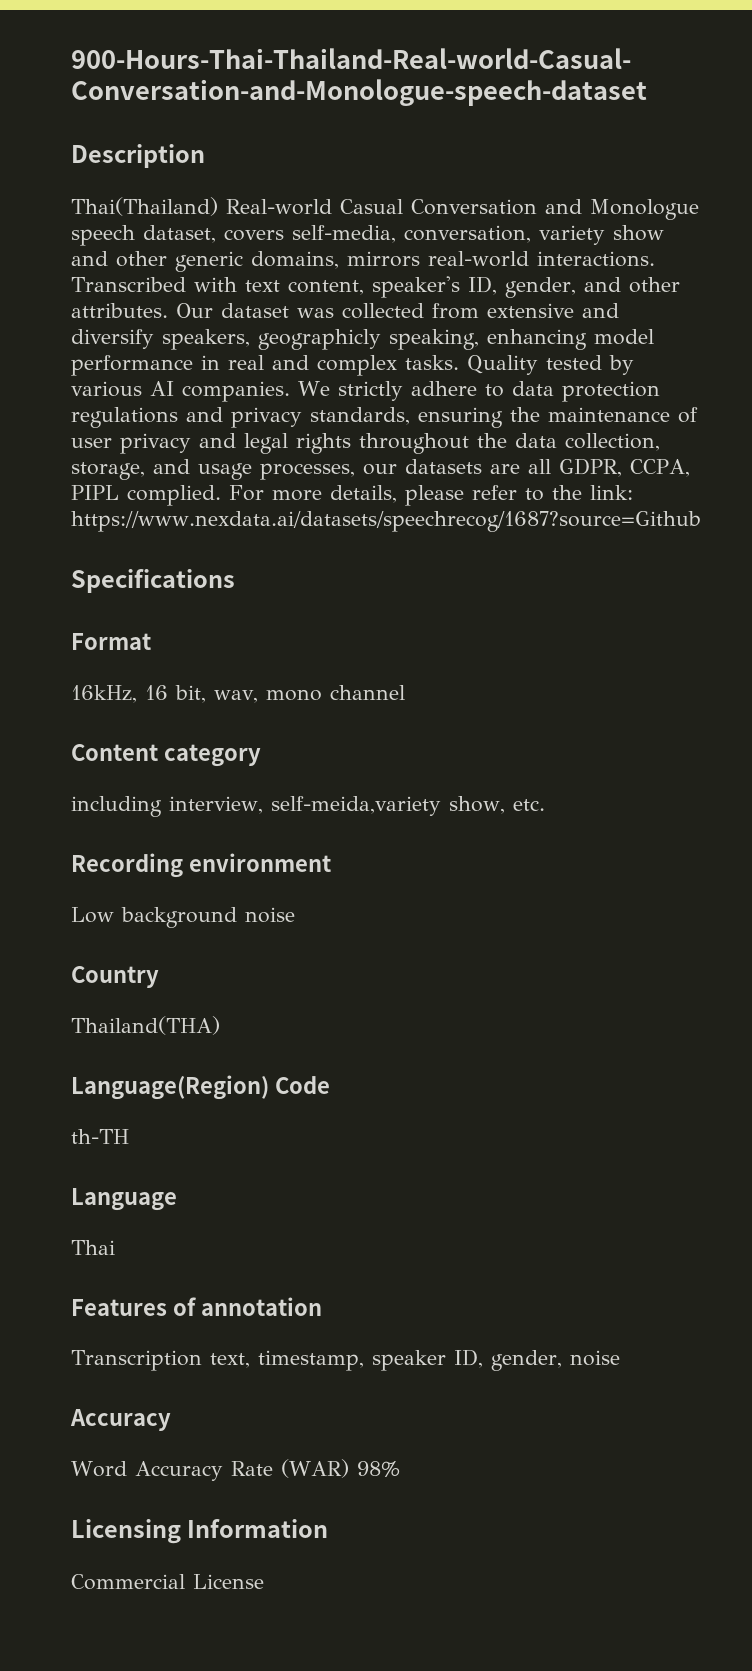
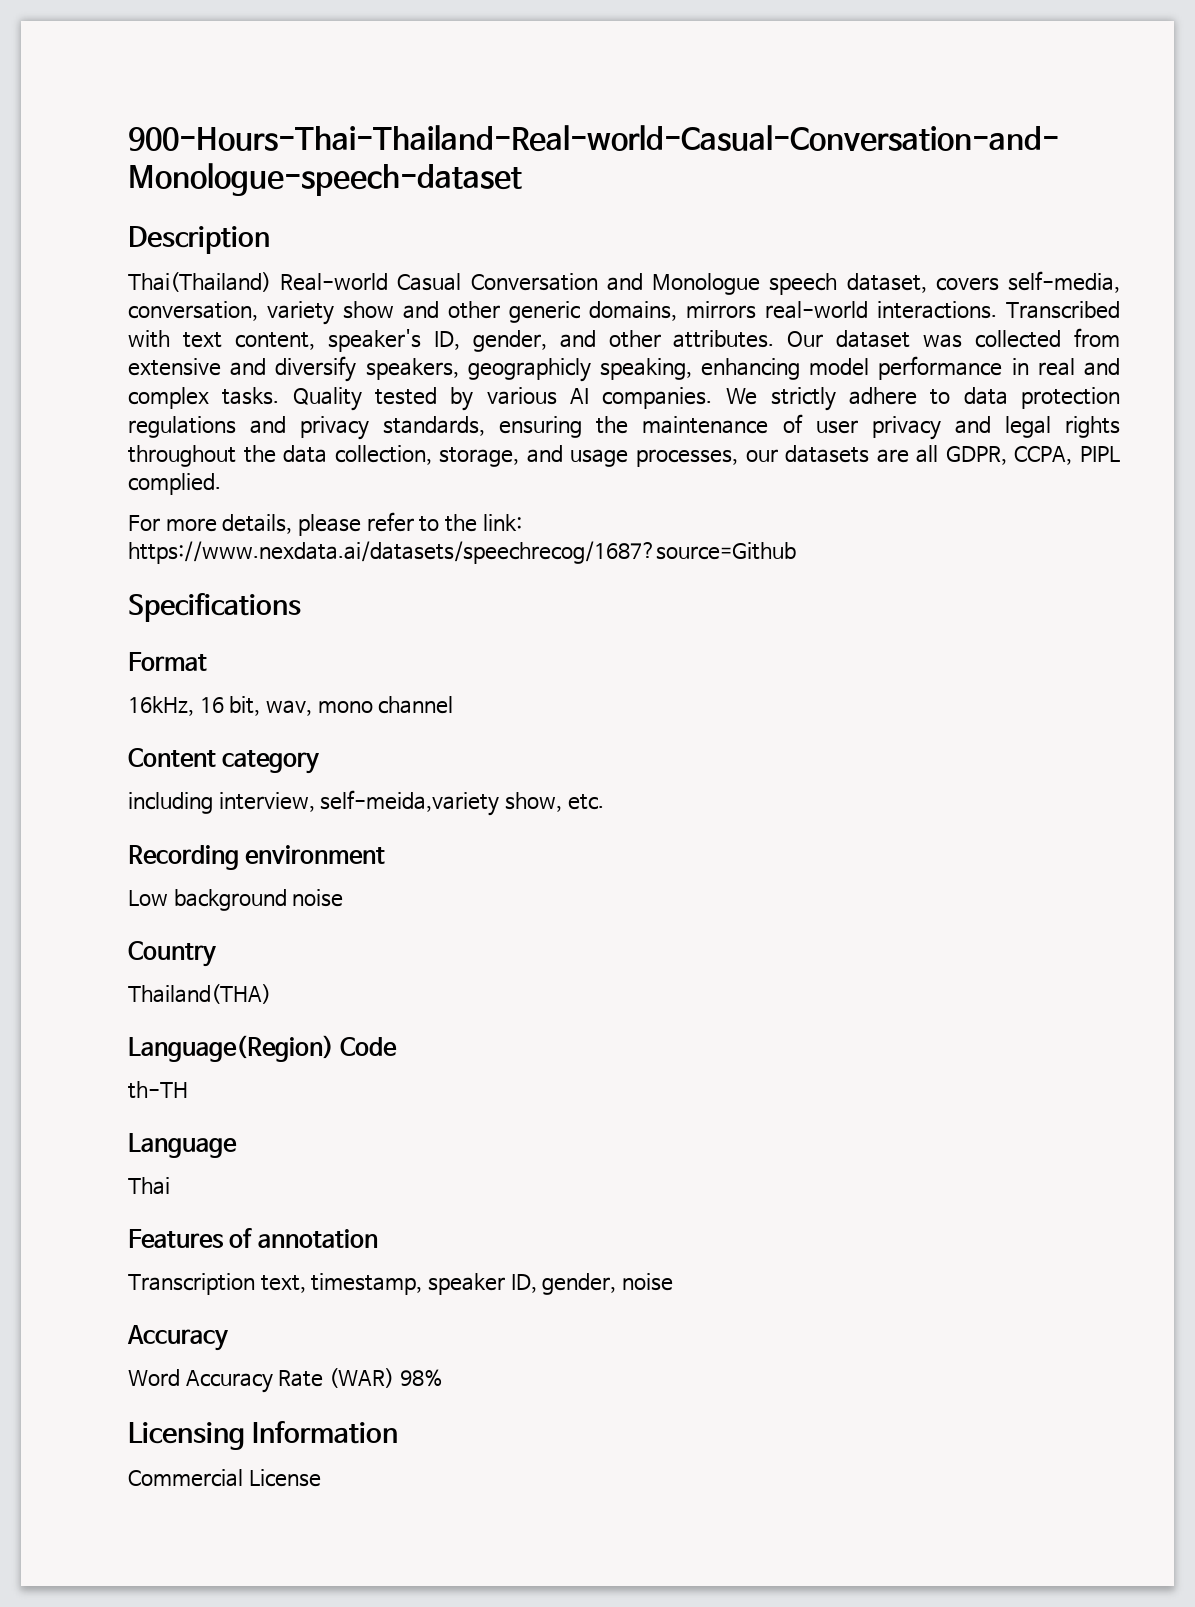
- We strictly adhere to data protection regulations and privacy standards, ensuring the maintenance of user privacy and legal rights throughout the data collection, storage, and usage processes, our datasets are all GDPR, CCPA, PIPL complied. For more details, please refer to the link: https://www.nexdata.ai/datasets/speechrecog/1687?source=Github
+ We strictly adhere to data protection regulations and privacy standards, ensuring the maintenance of user privacy and legal rights throughout the data collection, storage, and usage processes, our datasets are all GDPR, CCPA, PIPL complied.
+ For more details, please refer to the link: https://www.nexdata.ai/datasets/speechrecog/1687?source=Github

